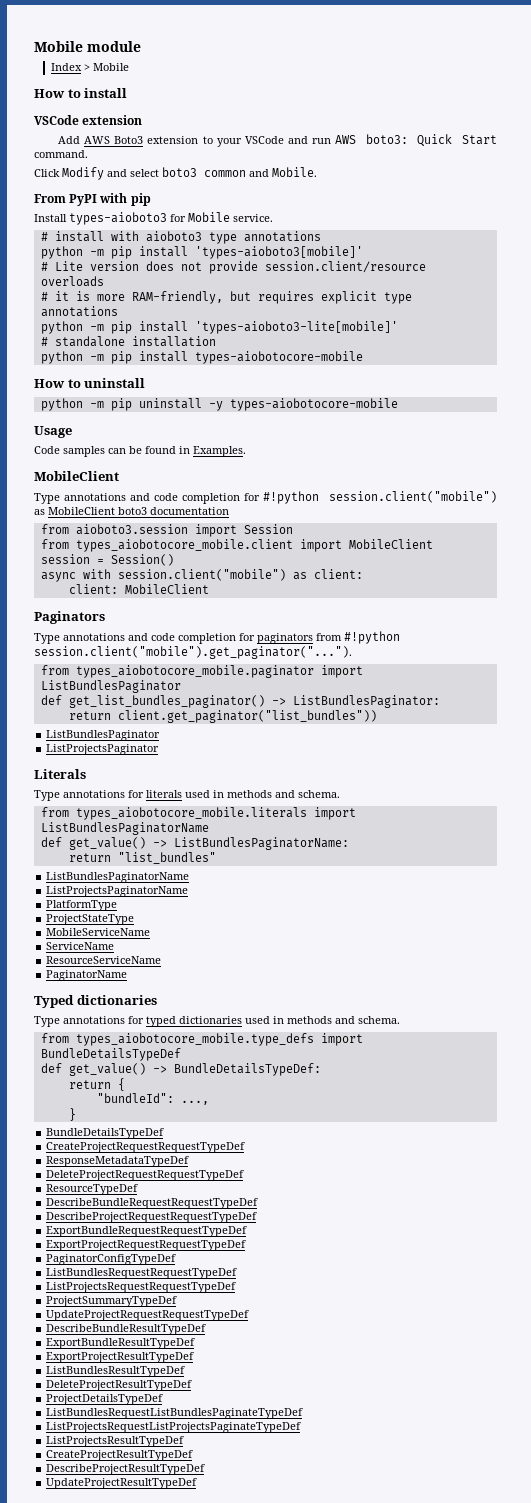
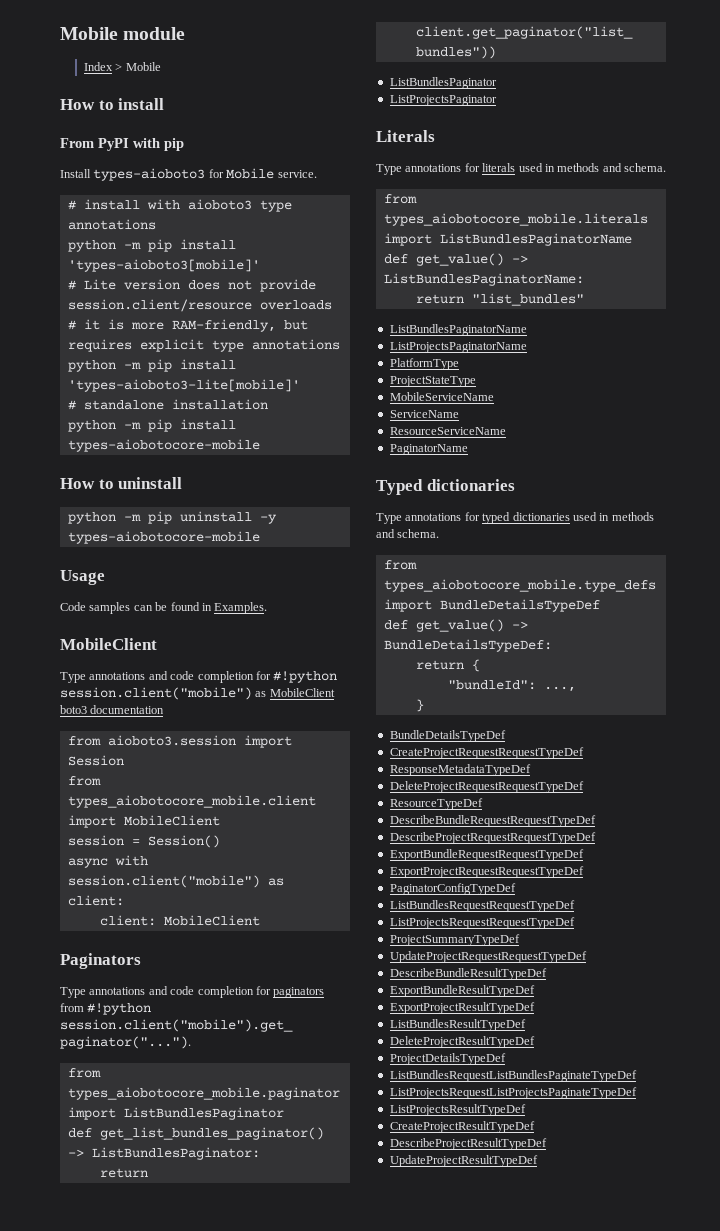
- VSCode extension
- Add AWS Boto3 extension to your VSCode and run AWS boto3: Quick Start command.
- Click Modify and select boto3 common and Mobile.

